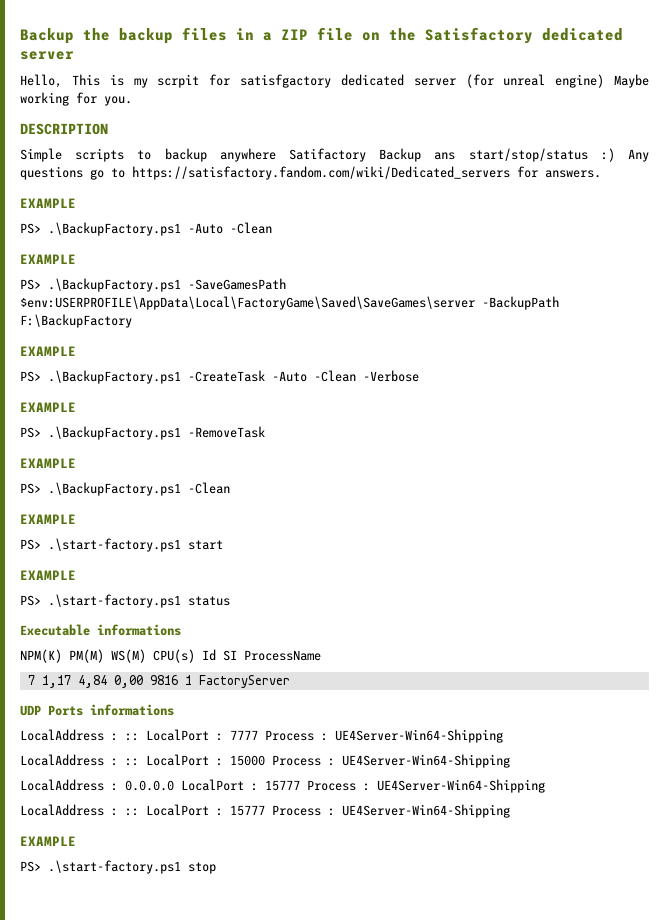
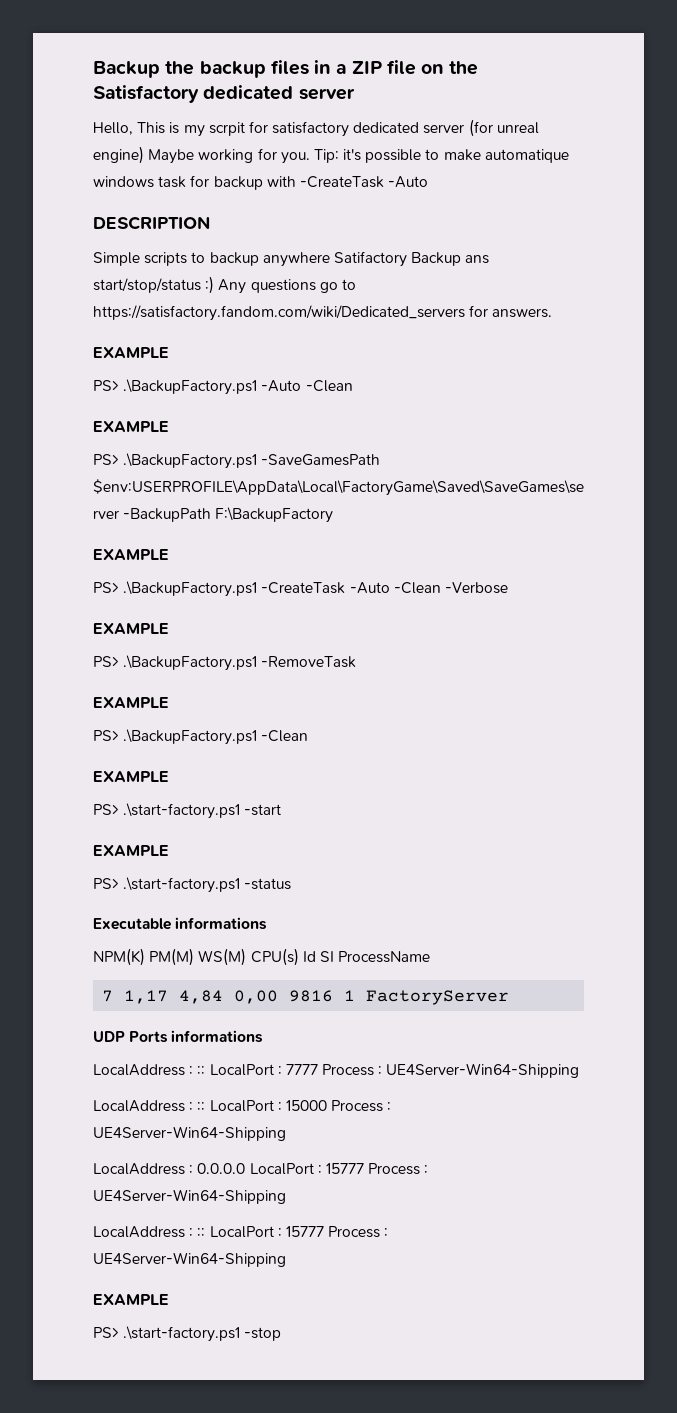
- Hello, This is my scrpit for satisfgactory dedicated server (for unreal engine) Maybe working for you.
+ Hello, This is my scrpit for satisfactory dedicated server (for unreal engine) Maybe working for you. Tip: it's possible to make automatique windows task for backup with -CreateTask -Auto
- PS> .\start-factory.ps1 start
+ PS> .\start-factory.ps1 -start
  EXAMPLE
- PS> .\start-factory.ps1 status
+ PS> .\start-factory.ps1 -status
- PS> .\start-factory.ps1 stop
+ PS> .\start-factory.ps1 -stop

